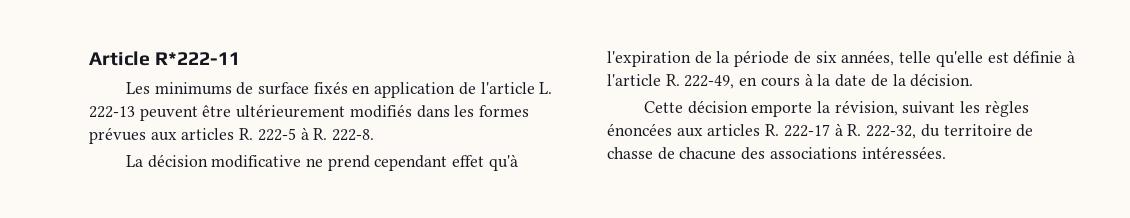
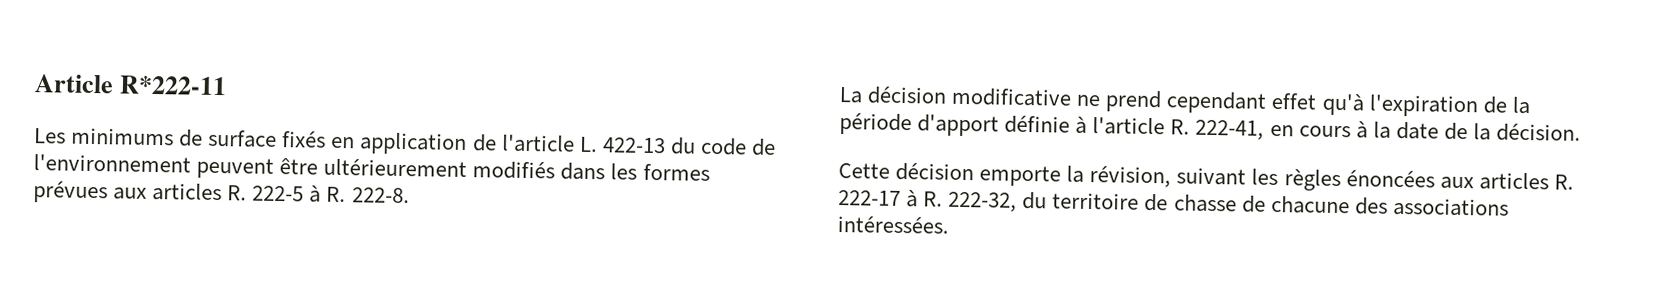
- Les minimums de surface fixés en application de l'article L. 222-13 peuvent être ultérieurement modifiés dans les formes prévues aux articles R. 222-5 à R. 222-8.
+ Les minimums de surface fixés en application de l'article L. 422-13 du code de l'environnement peuvent être ultérieurement modifiés dans les formes prévues aux articles R. 222-5 à R. 222-8.
- La décision modificative ne prend cependant effet qu'à l'expiration de la période de six années, telle qu'elle est définie à l'article R. 222-49, en cours à la date de la décision.
+ La décision modificative ne prend cependant effet qu'à l'expiration de la période d'apport définie à l'article R. 222-41, en cours à la date de la décision.

